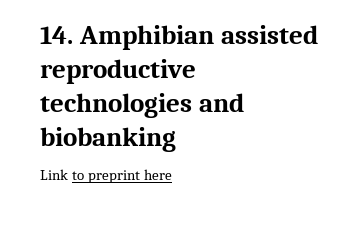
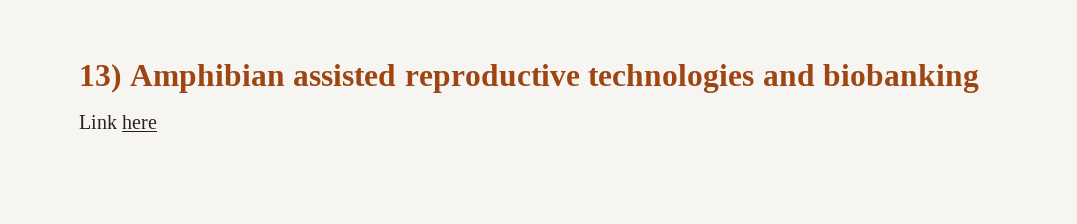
- 14. Amphibian assisted reproductive technologies and biobanking
+ 13) Amphibian assisted reproductive technologies and biobanking
- Link to preprint here
+ Link here

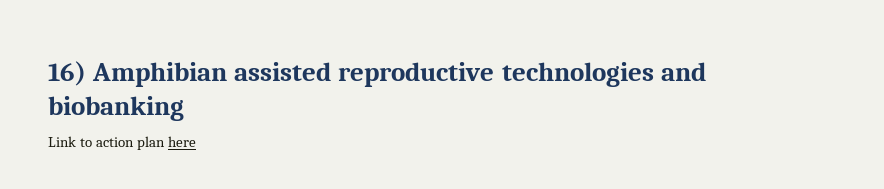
- 13) Amphibian assisted reproductive technologies and biobanking
+ 16) Amphibian assisted reproductive technologies and biobanking
- Link here
+ Link to action plan here

